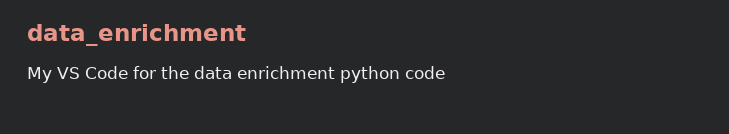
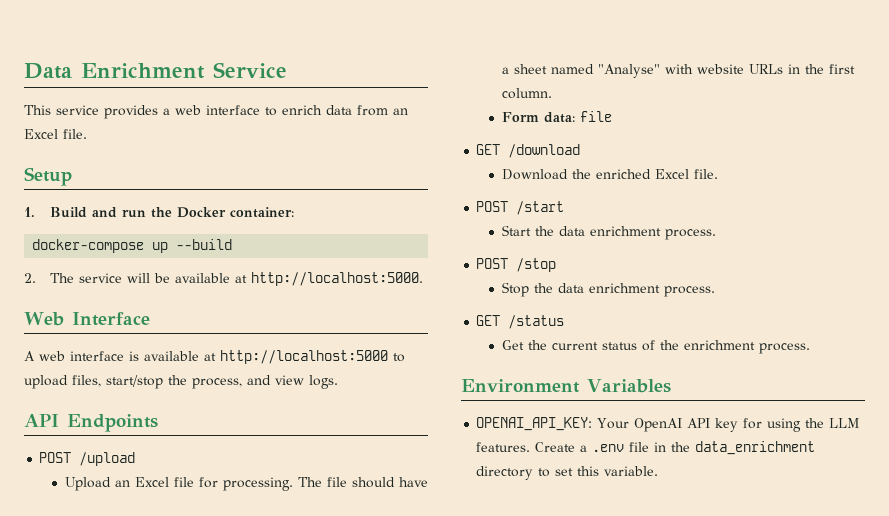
- data_enrichment
- My VS Code for the data enrichment python code
+ Data Enrichment Service
+ This service provides a web interface to enrich data from an Excel file.
+ Setup
+ 1. Build and run the Docker container:
+ docker-compose up --build
+ 2. The service will be available at http://localhost:5000.
+ Web Interface
+ A web interface is available at http://localhost:5000 to upload files, start/stop the process, and view logs.
+ API Endpoints
+ POST /upload
+ Upload an Excel file for processing. The file should have a sheet named "Analyse" with website URLs in the first column.
+ Form data: file
+ GET /download
+ Download the enriched Excel file.
+ POST /start
+ Start the data enrichment process.
+ POST /stop
+ Stop the data enrichment process.
+ GET /status
+ Get the current status of the enrichment process.
+ Environment Variables
+ OPENAI_API_KEY: Your OpenAI API key for using the LLM features. Create a .env file in the data_enrichment directory to set this variable.

